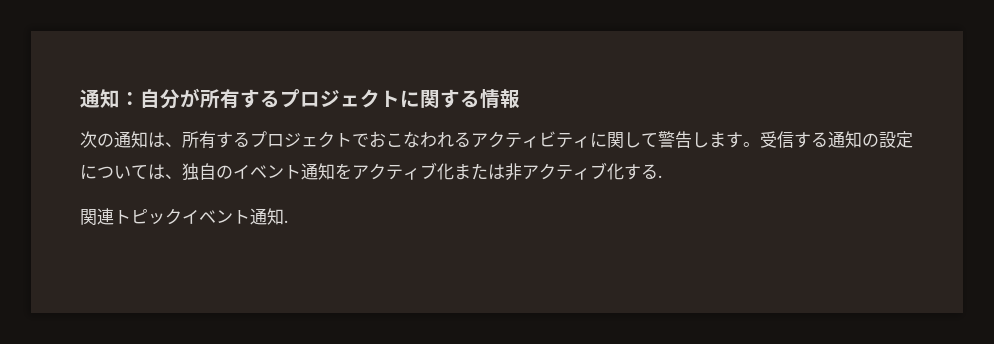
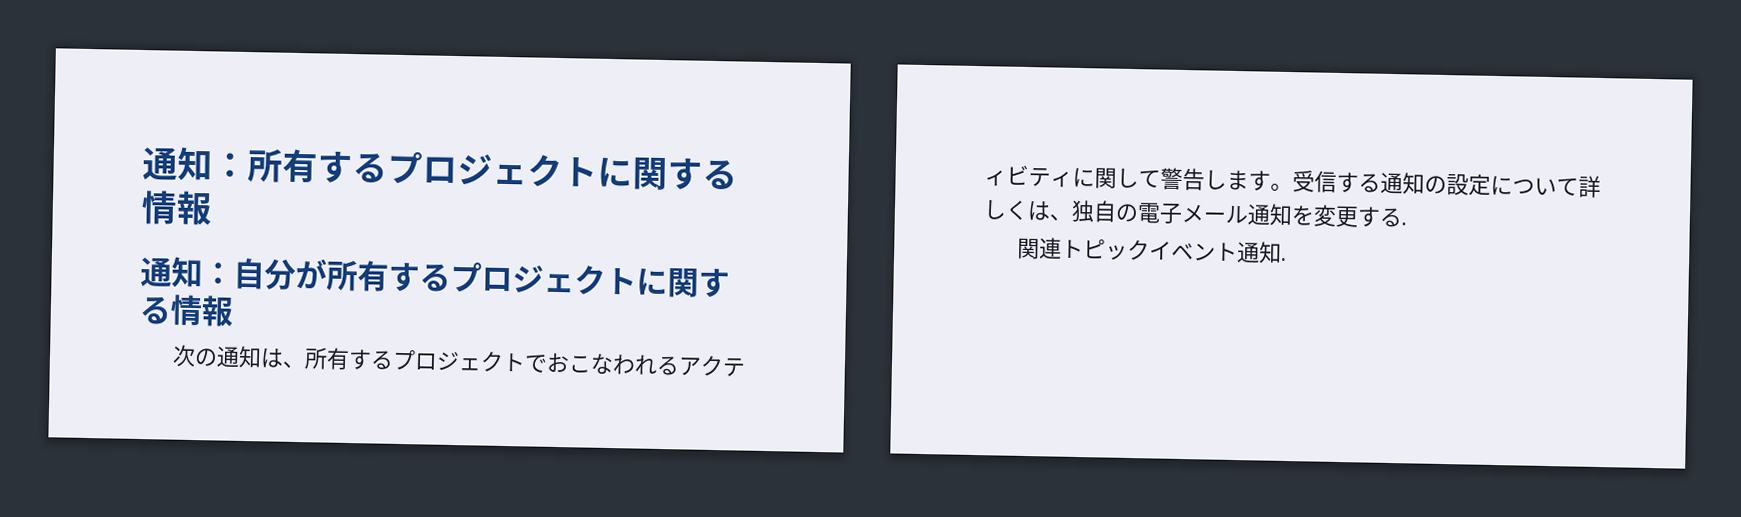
+ 通知：所有するプロジェクトに関する情報
- 受信する通知の設定については、独自のイベント通知をアクティブ化または非アクティブ化する.
+ 受信する通知の設定について詳しくは、独自の電子メール通知を変更する.

